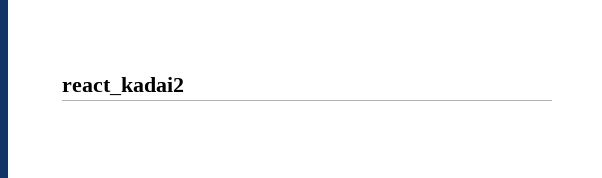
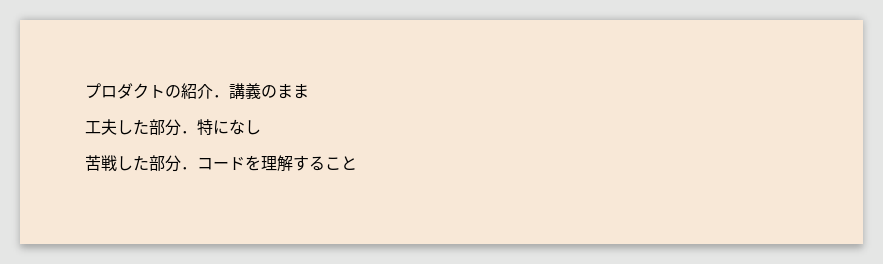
- react_kadai2
+ プロダクトの紹介．講義のまま
+ 工夫した部分．特になし
+ 苦戦した部分．コードを理解すること

